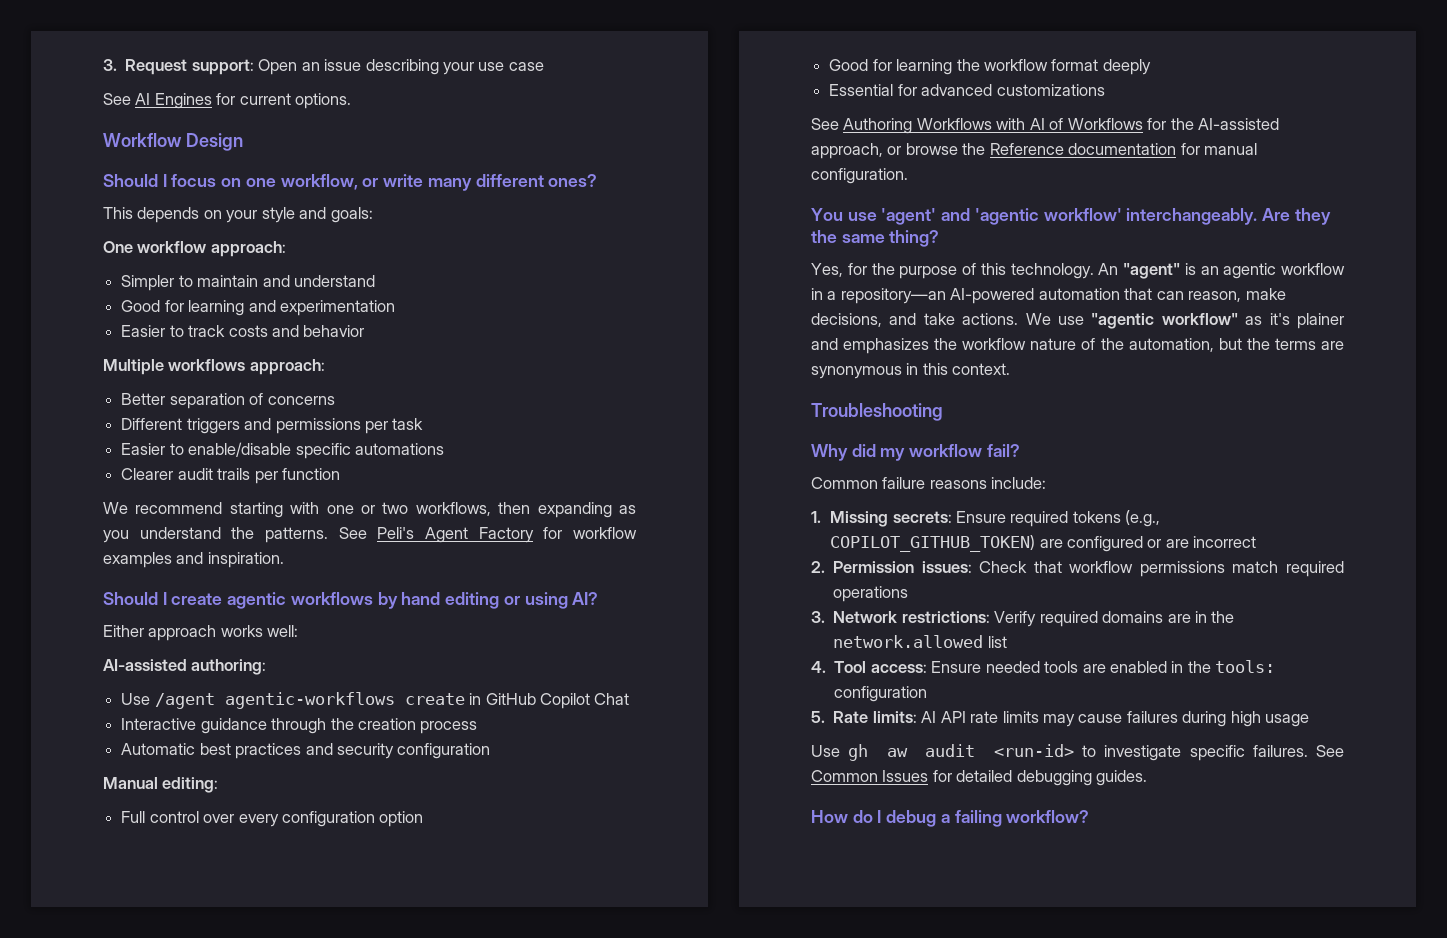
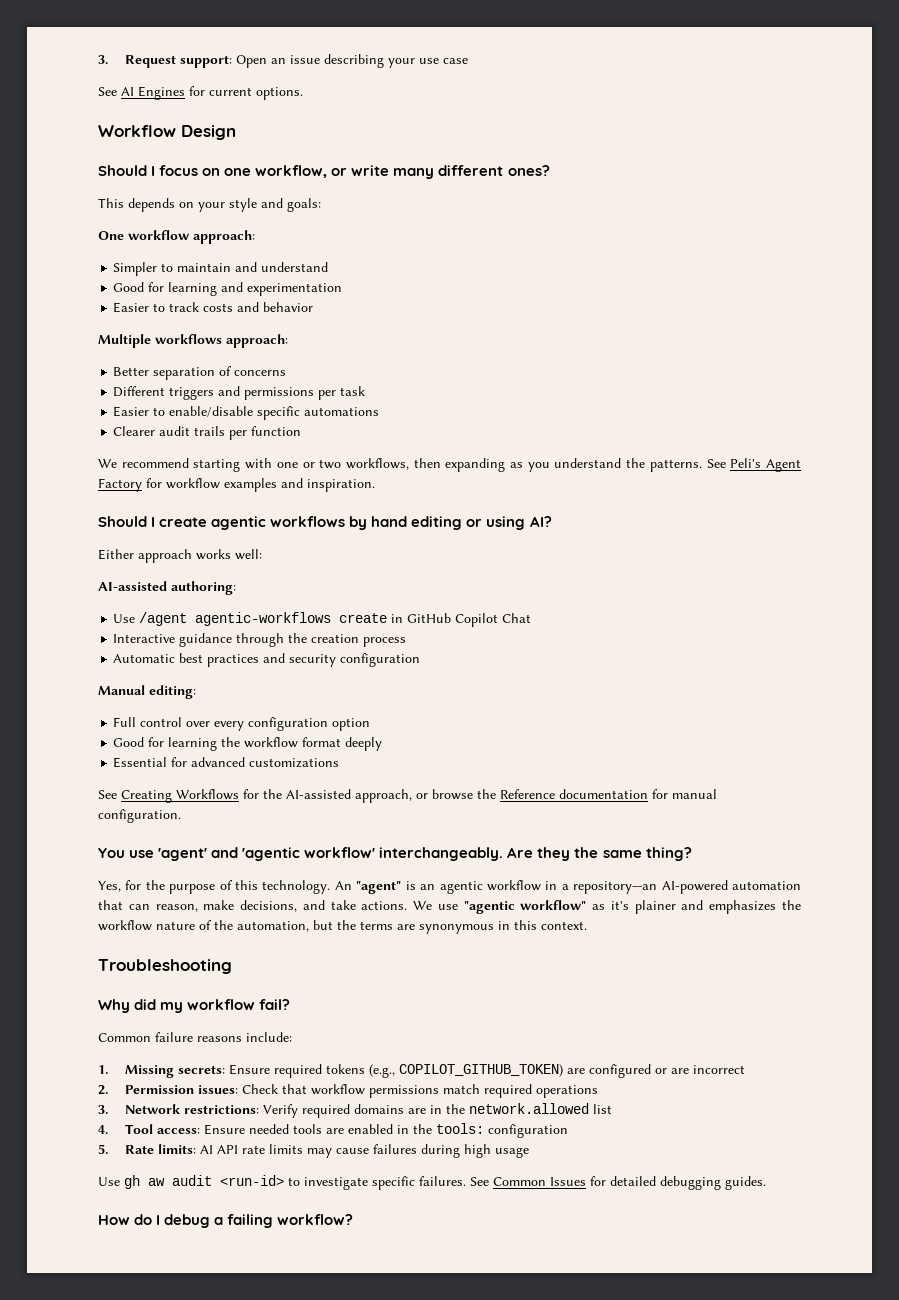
- See Authoring Workflows with AI of Workflows for the AI-assisted approach, or browse the Reference documentation for manual configuration.
+ See Creating Workflows for the AI-assisted approach, or browse the Reference documentation for manual configuration.

